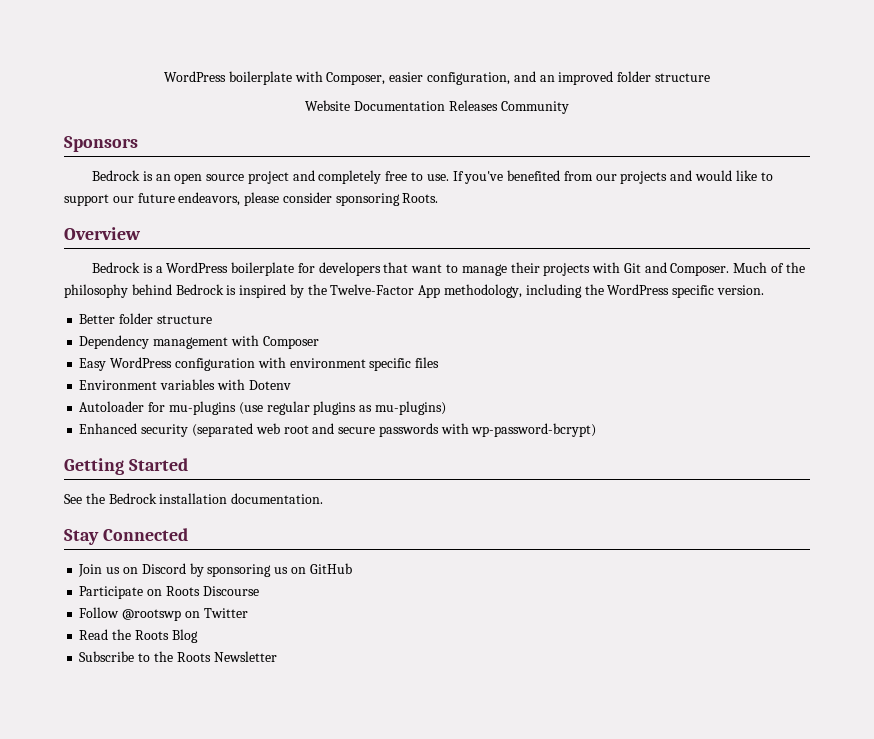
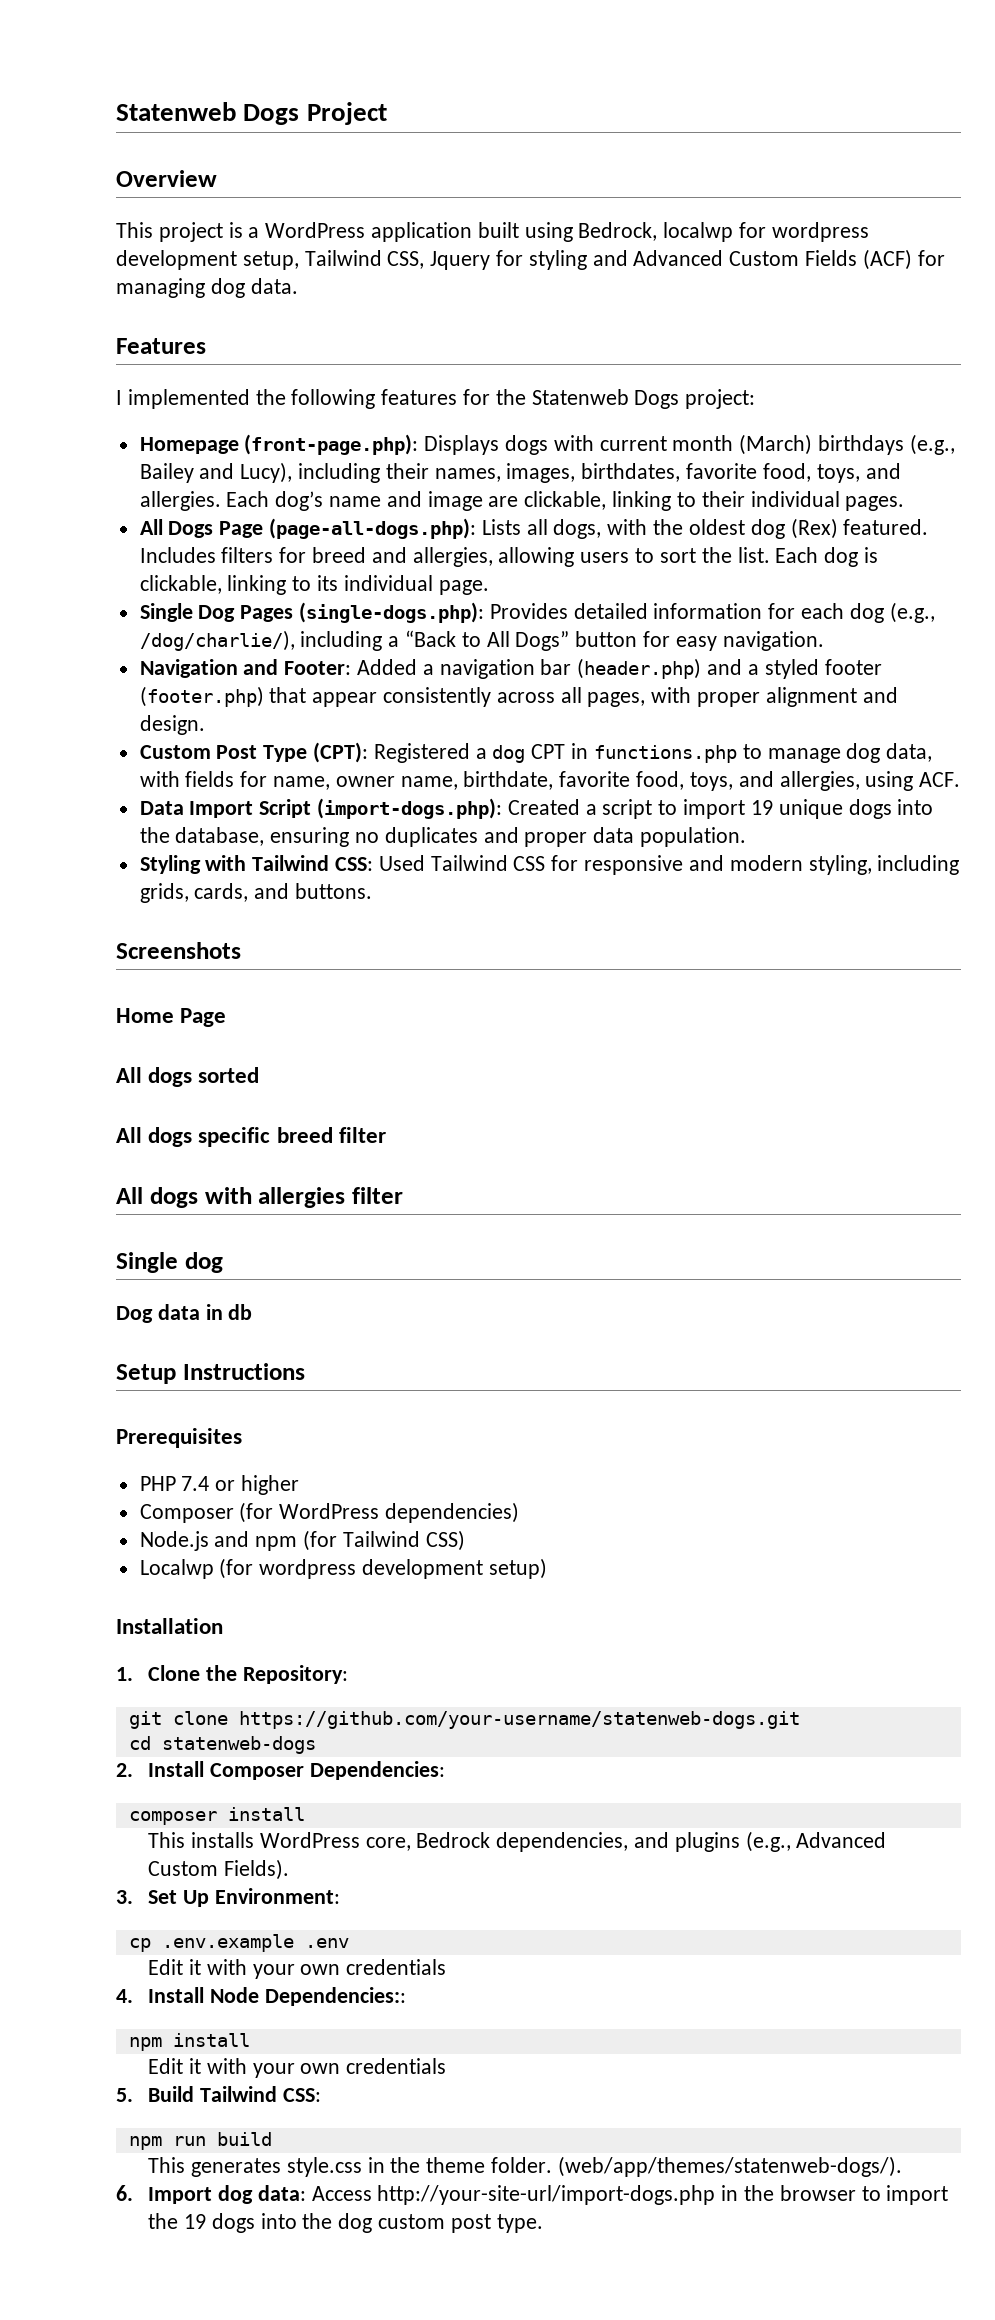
- WordPress boilerplate with Composer, easier configuration, and an improved folder structure
- Website Documentation Releases Community
- Sponsors
- Bedrock is an open source project and completely free to use. If you've benefited from our projects and would like to support our future endeavors, please consider sponsoring Roots.
+ Statenweb Dogs Project
- Bedrock is a WordPress boilerplate for developers that want to manage their projects with Git and Composer. Much of the philosophy behind Bedrock is inspired by the Twelve-Factor App methodology, including the WordPress specific version.
- Better folder structure
- Dependency management with Composer
- Easy WordPress configuration with environment specific files
- Environment variables with Dotenv
- Autoloader for mu-plugins (use regular plugins as mu-plugins)
- Enhanced security (separated web root and secure passwords with wp-password-bcrypt)
- Getting Started
- See the Bedrock installation documentation.
- Stay Connected
- Join us on Discord by sponsoring us on GitHub
- Participate on Roots Discourse
- Follow @rootswp on Twitter
- Read the Roots Blog
- Subscribe to the Roots Newsletter
+ This project is a WordPress application built using Bedrock, localwp for wordpress development setup, Tailwind CSS, Jquery for styling and Advanced Custom Fields (ACF) for managing dog data.
+ Features
+ I implemented the following features for the Statenweb Dogs project:
+ Homepage (front-page.php): Displays dogs with current month (March) birthdays (e.g., Bailey and Lucy), including their names, images, birthdates, favorite food, toys, and allergies. Each dog’s name and image are clickable, linking to their individual pages.
+ All Dogs Page (page-all-dogs.php): Lists all dogs, with the oldest dog (Rex) featured. Includes filters for breed and allergies, allowing users to sort the list. Each dog is clickable, linking to its individual page.
+ Single Dog Pages (single-dogs.php): Provides detailed information for each dog (e.g., /dog/charlie/), including a “Back to All Dogs” button for easy navigation.
+ Navigation and Footer: Added a navigation bar (header.php) and a styled footer (footer.php) that appear consistently across all pages, with proper alignment and design.
+ Custom Post Type (CPT): Registered a dog CPT in functions.php to manage dog data, with fields for name, owner name, birthdate, favorite food, toys, and allergies, using ACF.
+ Data Import Script (import-dogs.php): Created a script to import 19 unique dogs into the database, ensuring no duplicates and proper data population.
+ Styling with Tailwind CSS: Used Tailwind CSS for responsive and modern styling, including grids, cards, and buttons.
+ Screenshots
+ Home Page
+ All dogs sorted
+ All dogs specific breed filter
+ All dogs with allergies filter
+ Single dog
+ Dog data in db
+ Setup Instructions
+ Prerequisites
+ PHP 7.4 or higher
+ Composer (for WordPress dependencies)
+ Node.js and npm (for Tailwind CSS)
+ Localwp (for wordpress development setup)
+ Installation
+ 1. Clone the Repository:
+ git clone https://github.com/your-username/statenweb-dogs.git
+ cd statenweb-dogs
+ 2. Install Composer Dependencies:
+ composer install
+ This installs WordPress core, Bedrock dependencies, and plugins (e.g., Advanced Custom Fields).
+ 3. Set Up Environment:
+ cp .env.example .env
+ Edit it with your own credentials
+ 4. Install Node Dependencies::
+ npm install
+ Edit it with your own credentials
+ 5. Build Tailwind CSS:
+ npm run build
+ This generates style.css in the theme folder. (web/app/themes/statenweb-dogs/).
+ 6. Import dog data: Access http://your-site-url/import-dogs.php in the browser to import the 19 dogs into the dog custom post type.

